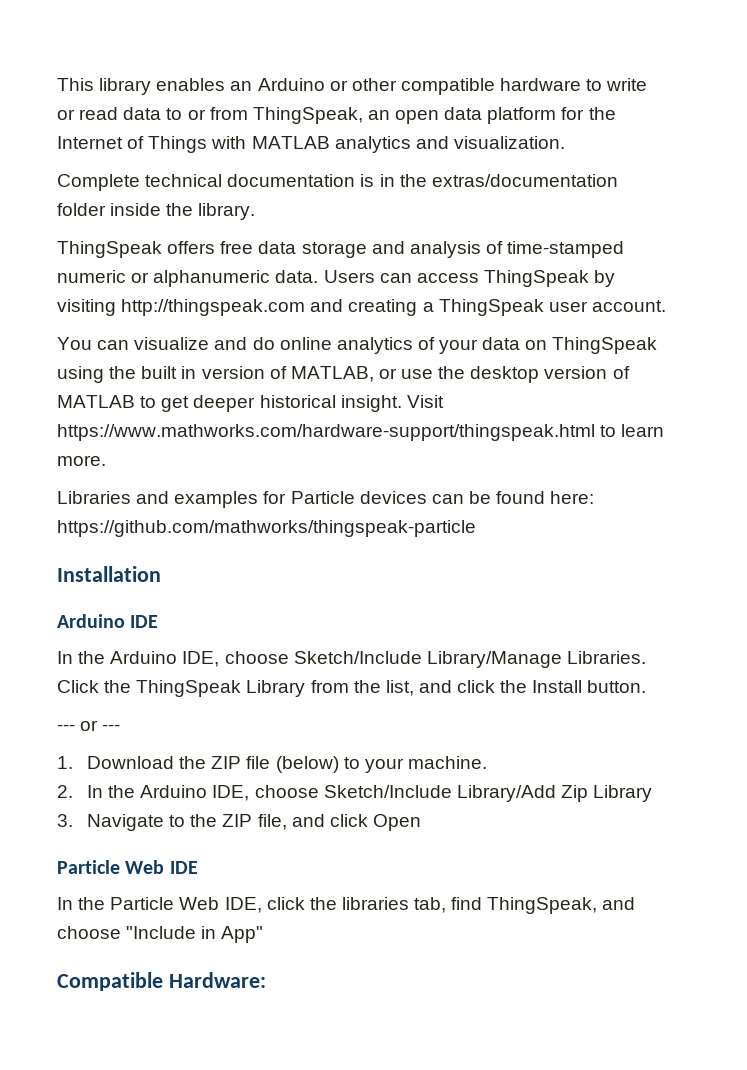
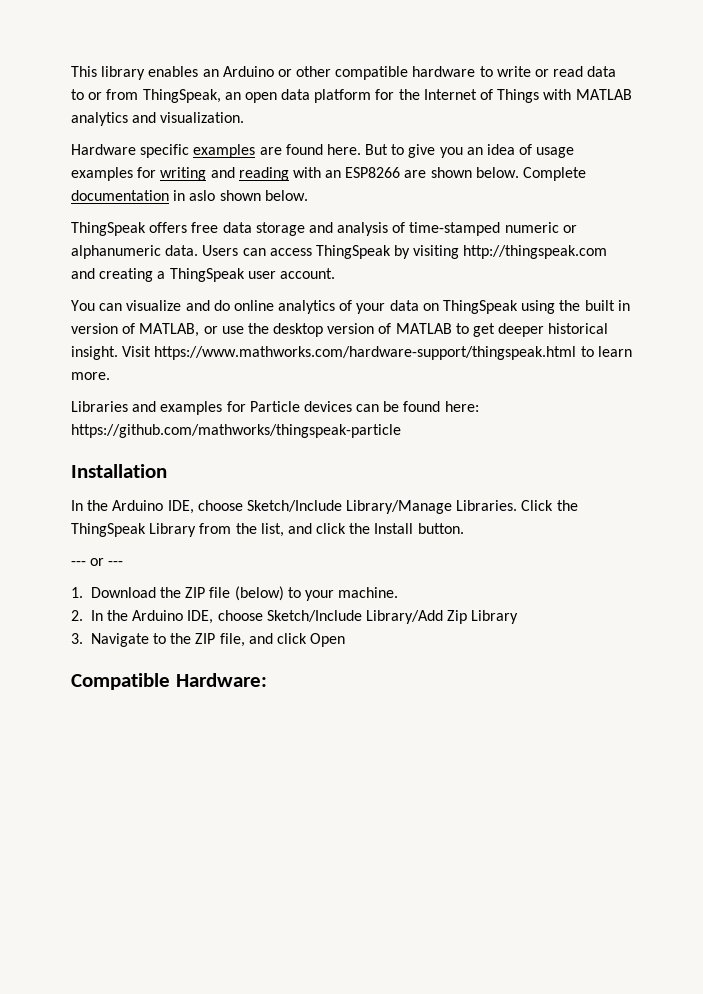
- Complete technical documentation is in the extras/documentation folder inside the library.
+ Hardware specific examples are found here. But to give you an idea of usage examples for writing and reading with an ESP8266 are shown below. Complete documentation in aslo shown below.
- Arduino IDE
- Particle Web IDE
- In the Particle Web IDE, click the libraries tab, find ThingSpeak, and choose "Include in App"

